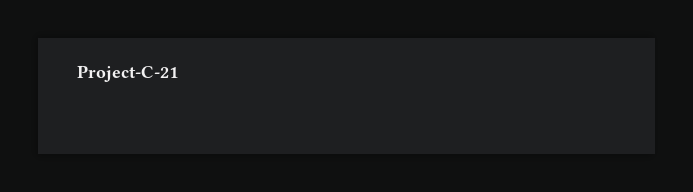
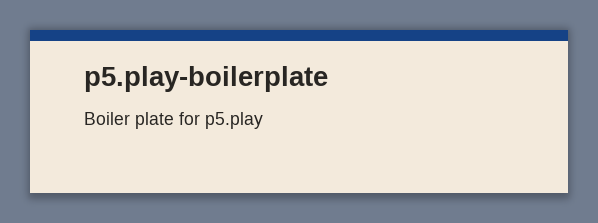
- Project-C-21
+ p5.play-boilerplate
+ Boiler plate for p5.play

